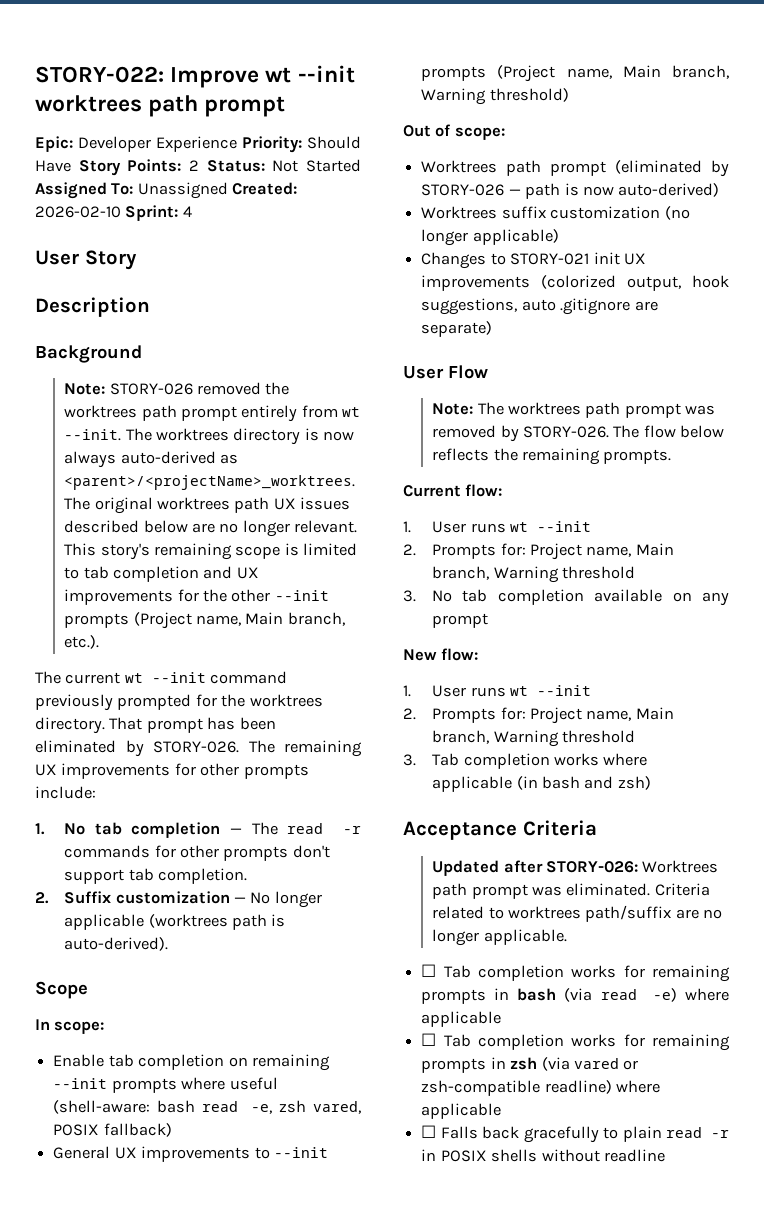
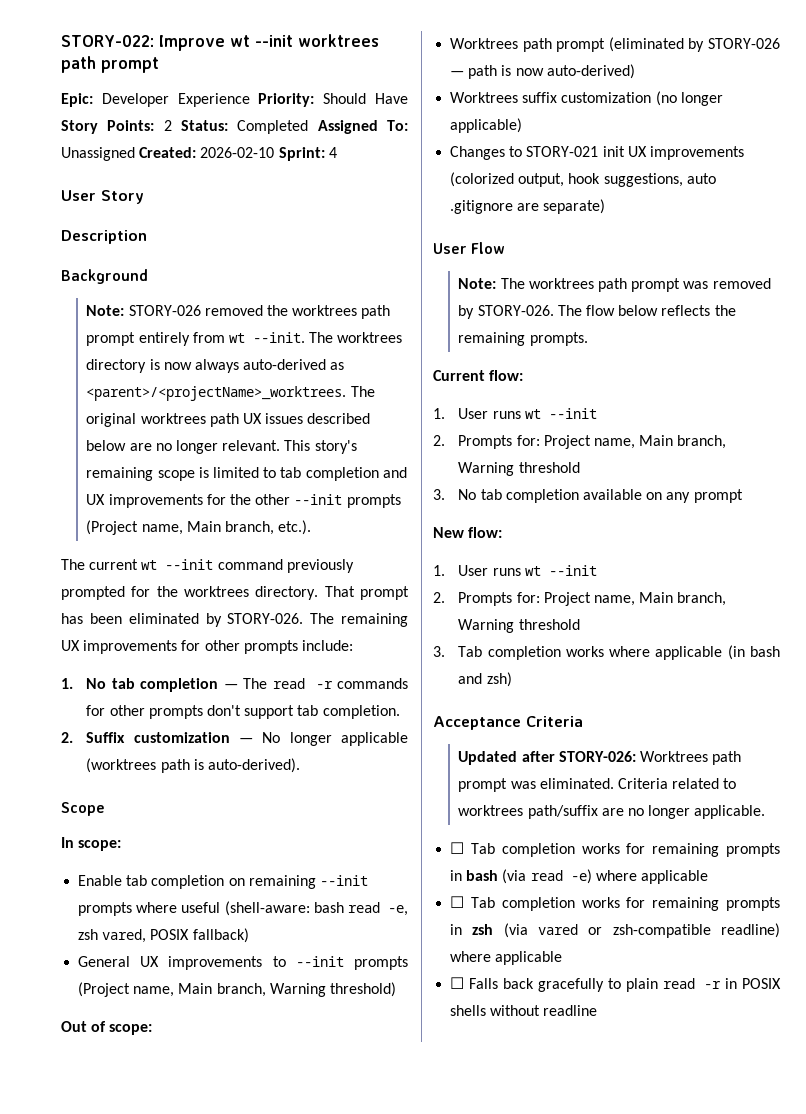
- Epic: Developer Experience Priority: Should Have Story Points: 2 Status: Not Started Assigned To: Unassigned Created: 2026-02-10 Sprint: 4
+ Epic: Developer Experience Priority: Should Have Story Points: 2 Status: Completed Assigned To: Unassigned Created: 2026-02-10 Sprint: 4

